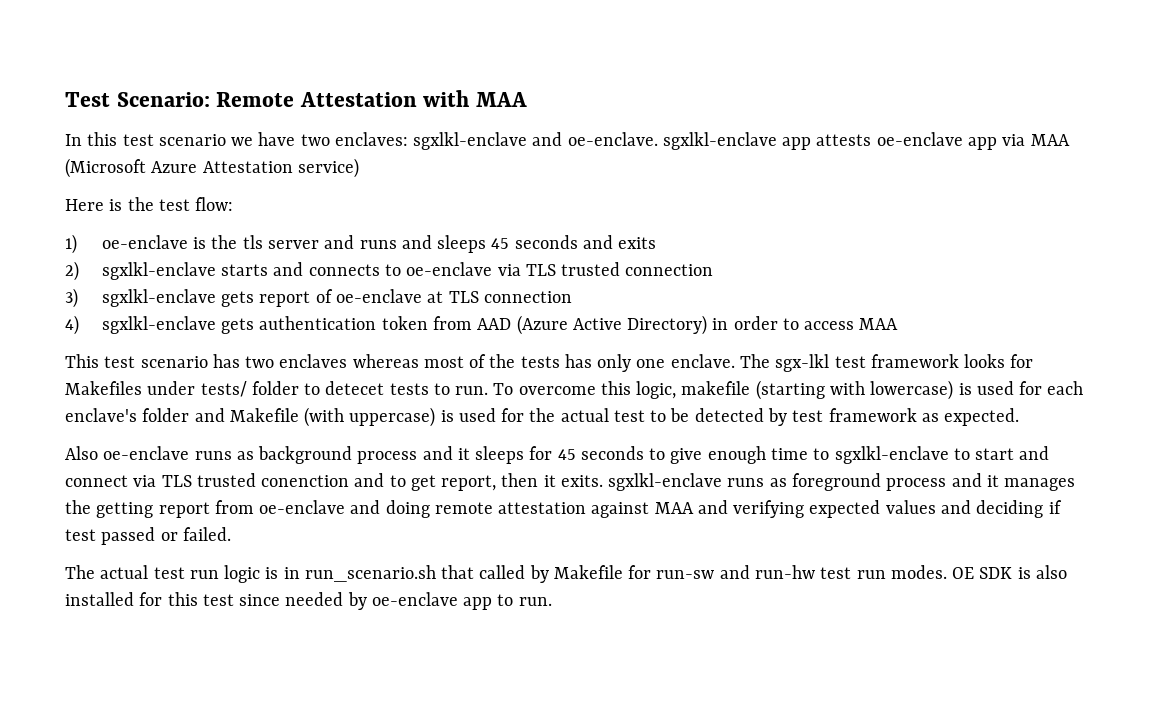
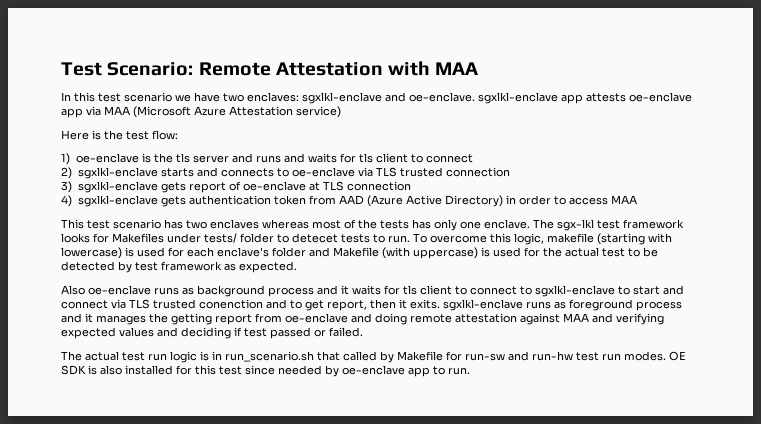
- 1) oe-enclave is the tls server and runs and sleeps 45 seconds and exits
+ 1) oe-enclave is the tls server and runs and waits for tls client to connect
- Also oe-enclave runs as background process and it sleeps for 45 seconds to give enough time to sgxlkl-enclave to start and connect via TLS trusted conenction and to get report, then it exits. sgxlkl-enclave runs as foreground process and it manages the getting report from oe-enclave and doing remote attestation against MAA and verifying expected values and deciding if test passed or failed.
+ Also oe-enclave runs as background process and it waits for tls client to connect to sgxlkl-enclave to start and connect via TLS trusted conenction and to get report, then it exits. sgxlkl-enclave runs as foreground process and it manages the getting report from oe-enclave and doing remote attestation against MAA and verifying expected values and deciding if test passed or failed.

